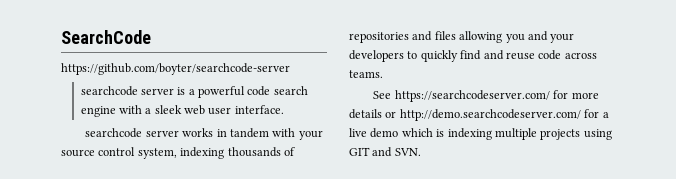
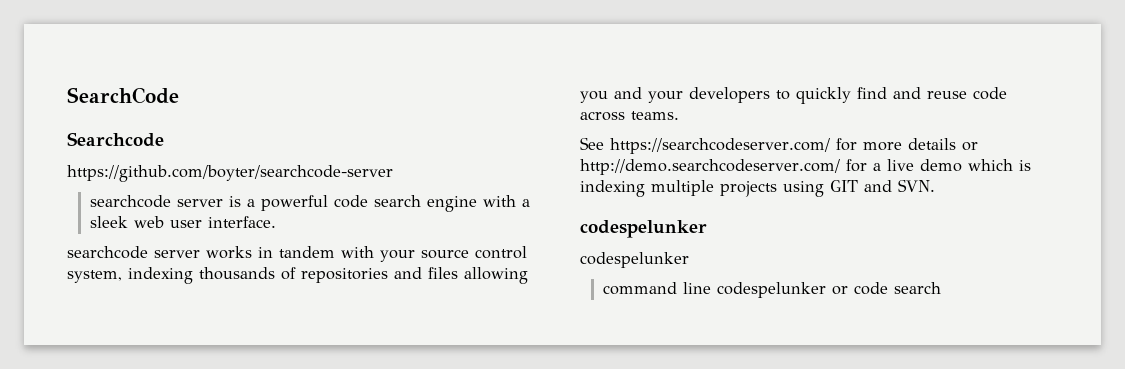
+ Searchcode
  See https://searchcodeserver.com/ for more details or http://demo.searchcodeserver.com/ for a live demo which is indexing multiple projects using GIT and SVN.
+ codespelunker
+ codespelunker
+ command line codespelunker or code search

